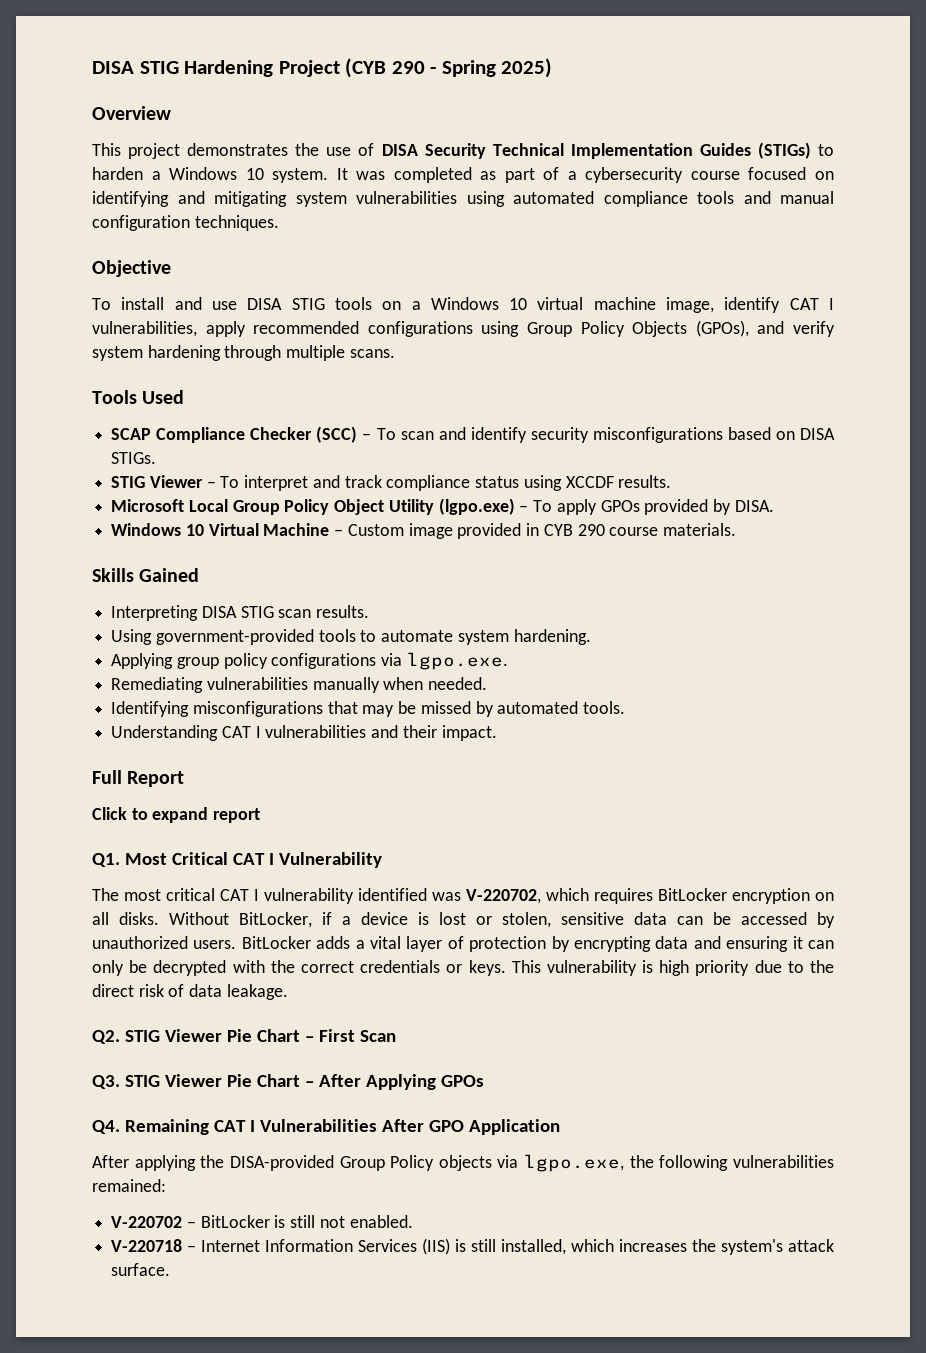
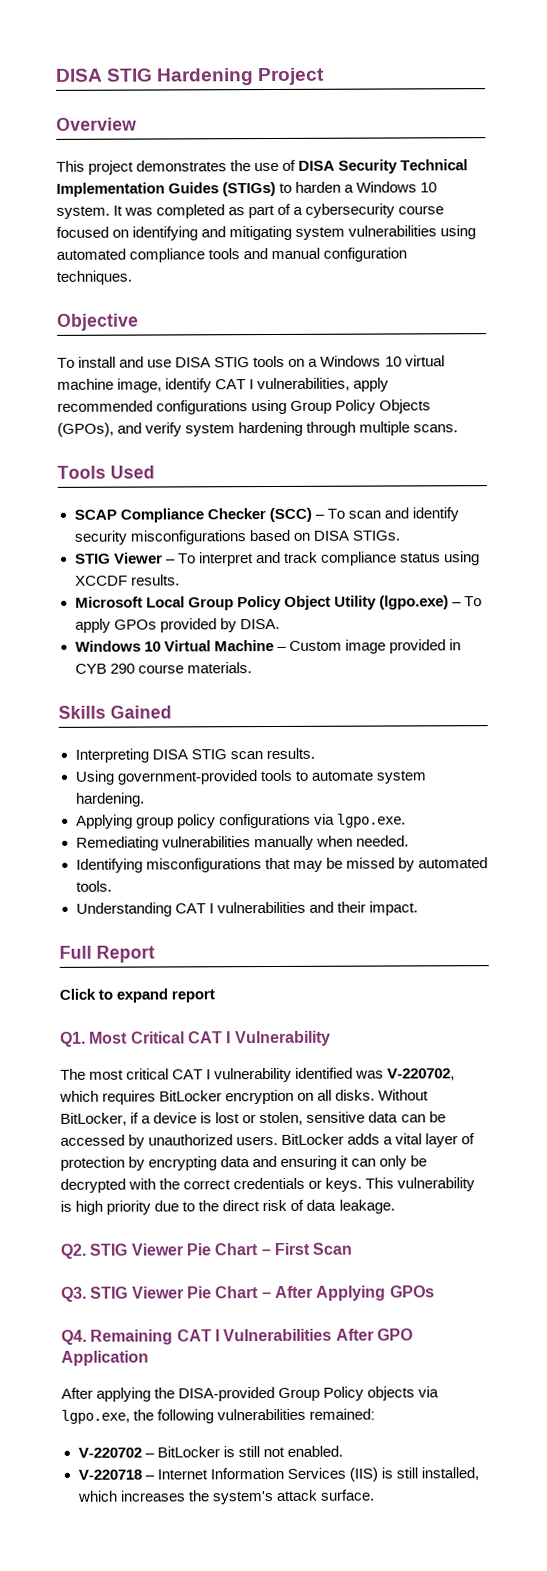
- DISA STIG Hardening Project (CYB 290 - Spring 2025)
+ DISA STIG Hardening Project

